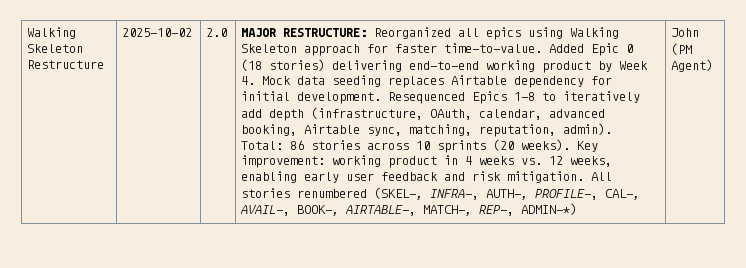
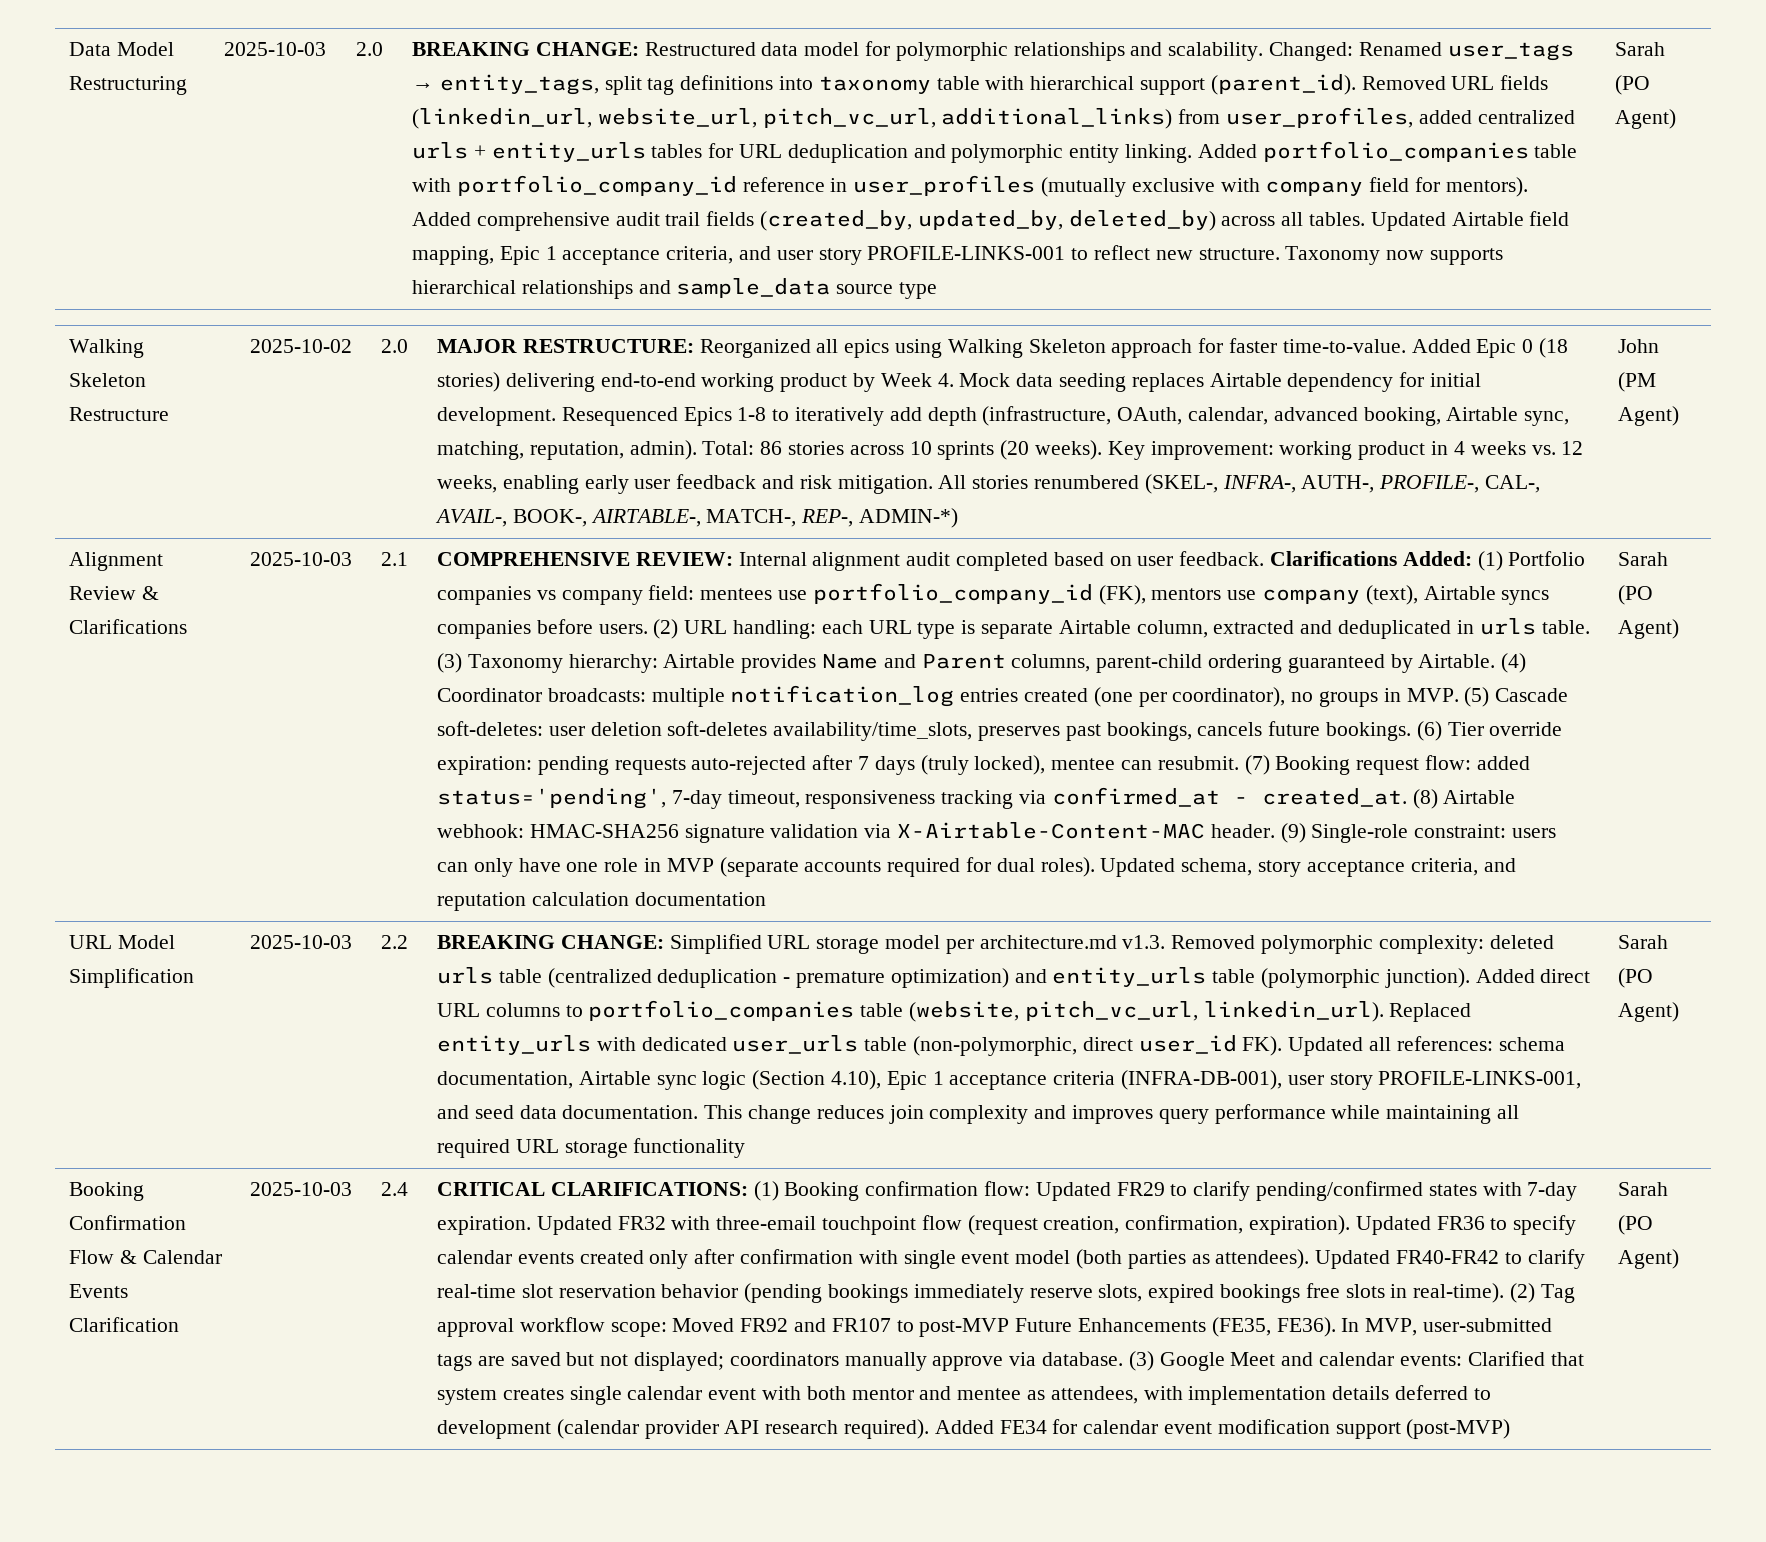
+ Data Model Restructuring | 2025-10-03 | 2.0 | BREAKING CHANGE: Restructured data model for polymorphic relationships and scalability. Changed: Renamed user_tags → entity_tags, split tag definitions into taxonomy table with hierarchical support (parent_id). Removed URL fields (linkedin_url, website_url, pitch_vc_url, additional_links) from user_profiles, added centralized urls + entity_urls tables for URL deduplication and polymorphic entity linking. Added portfolio_companies table with portfolio_company_id reference in user_profiles (mutually exclusive with company field for mentors). Added comprehensive audit trail fields (created_by, updated_by, deleted_by) across all tables. Updated Airtable field mapping, Epic 1 acceptance criteria, and user story PROFILE-LINKS-001 to reflect new structure. Taxonomy now supports hierarchical relationships and sample_data source type | Sarah (PO Agent)
+ Alignment Review & Clarifications | 2025-10-03 | 2.1 | COMPREHENSIVE REVIEW: Internal alignment audit completed based on user feedback. Clarifications Added: (1) Portfolio companies vs company field: mentees use portfolio_company_id (FK), mentors use company (text), Airtable syncs companies before users. (2) URL handling: each URL type is separate Airtable column, extracted and deduplicated in urls table. (3) Taxonomy hierarchy: Airtable provides Name and Parent columns, parent-child ordering guaranteed by Airtable. (4) Coordinator broadcasts: multiple notification_log entries created (one per coordinator), no groups in MVP. (5) Cascade soft-deletes: user deletion soft-deletes availability/time_slots, preserves past bookings, cancels future bookings. (6) Tier override expiration: pending requests auto-rejected after 7 days (truly locked), mentee can resubmit. (7) Booking request flow: added status='pending', 7-day timeout, responsiveness tracking via confirmed_at - created_at. (8) Airtable webhook: HMAC-SHA256 signature validation via X-Airtable-Content-MAC header. (9) Single-role constraint: users can only have one role in MVP (separate accounts required for dual roles). Updated schema, story acceptance criteria, and reputation calculation documentation | Sarah (PO Agent)
+ URL Model Simplification | 2025-10-03 | 2.2 | BREAKING CHANGE: Simplified URL storage model per architecture.md v1.3. Removed polymorphic complexity: deleted urls table (centralized deduplication - premature optimization) and entity_urls table (polymorphic junction). Added direct URL columns to portfolio_companies table (website, pitch_vc_url, linkedin_url). Replaced entity_urls with dedicated user_urls table (non-polymorphic, direct user_id FK). Updated all references: schema documentation, Airtable sync logic (Section 4.10), Epic 1 acceptance criteria (INFRA-DB-001), user story PROFILE-LINKS-001, and seed data documentation. This change reduces join complexity and improves query performance while maintaining all required URL storage functionality | Sarah (PO Agent)
+ Booking Confirmation Flow & Calendar Events Clarification | 2025-10-03 | 2.4 | CRITICAL CLARIFICATIONS: (1) Booking confirmation flow: Updated FR29 to clarify pending/confirmed states with 7-day expiration. Updated FR32 with three-email touchpoint flow (request creation, confirmation, expiration). Updated FR36 to specify calendar events created only after confirmation with single event model (both parties as attendees). Updated FR40-FR42 to clarify real-time slot reservation behavior (pending bookings immediately reserve slots, expired bookings free slots in real-time). (2) Tag approval workflow scope: Moved FR92 and FR107 to post-MVP Future Enhancements (FE35, FE36). In MVP, user-submitted tags are saved but not displayed; coordinators manually approve via database. (3) Google Meet and calendar events: Clarified that system creates single calendar event with both mentor and mentee as attendees, with implementation details deferred to development (calendar provider API research required). Added FE34 for calendar event modification support (post-MVP) | Sarah (PO Agent)

